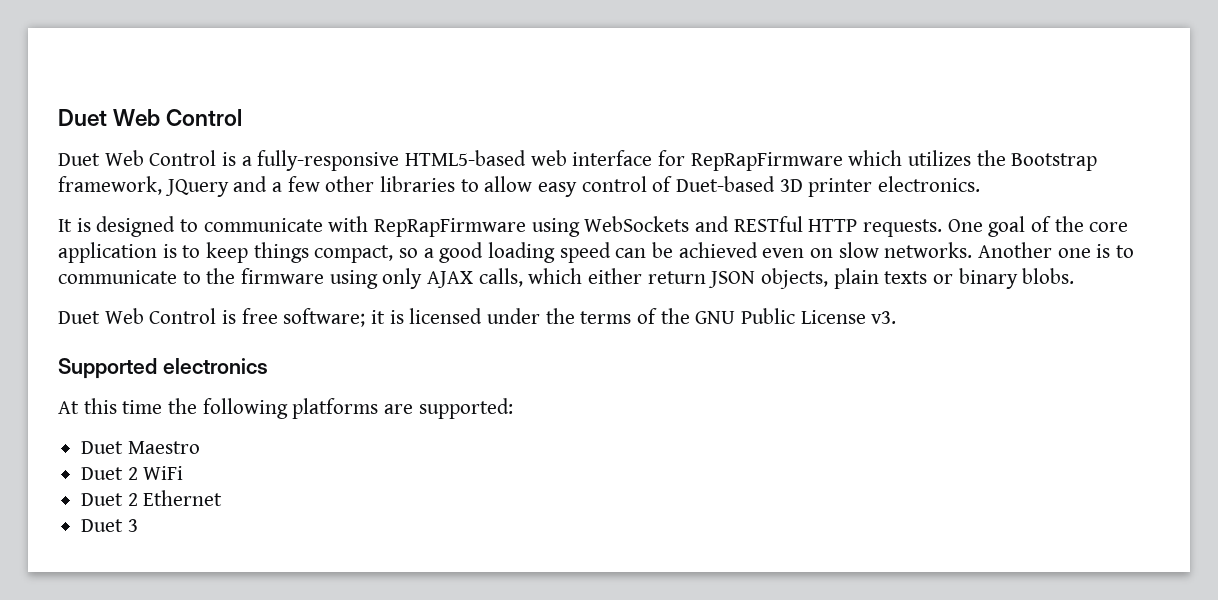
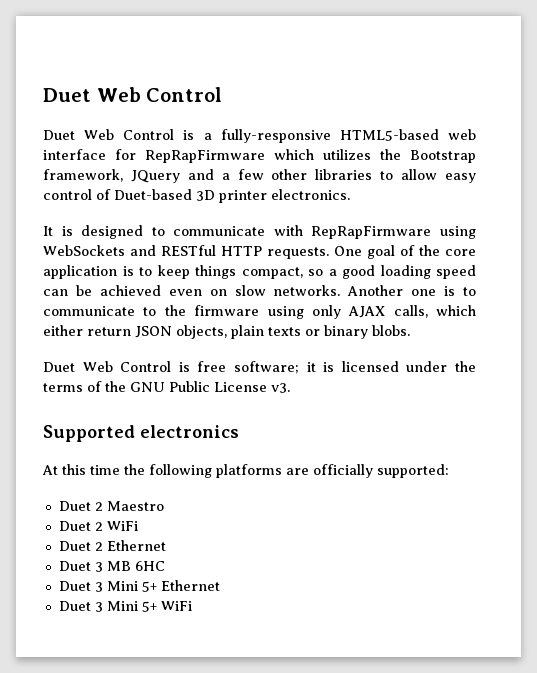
- At this time the following platforms are supported:
+ At this time the following platforms are officially supported:
- Duet Maestro
+ Duet 2 Maestro
- Duet 3
+ Duet 3 MB 6HC
+ Duet 3 Mini 5+ Ethernet
+ Duet 3 Mini 5+ WiFi

